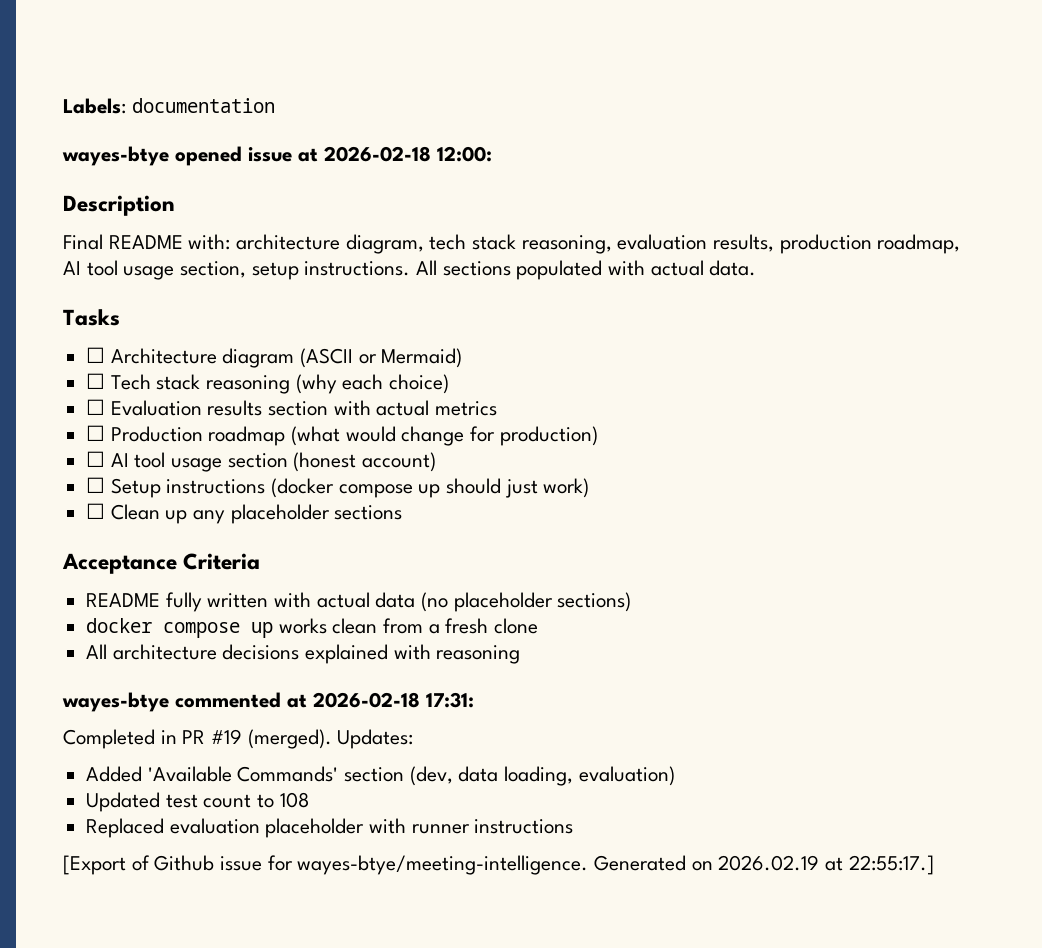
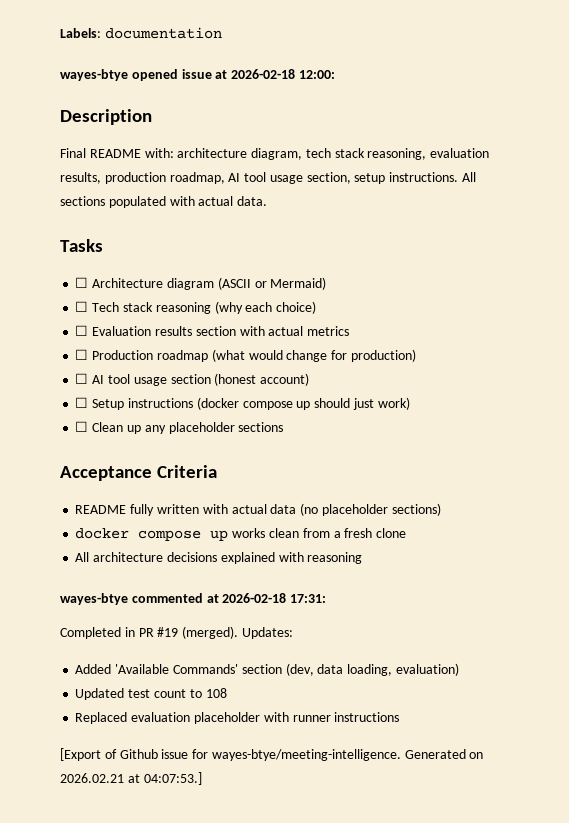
- Generated on 2026.02.19 at 22:55:17.]
+ Generated on 2026.02.21 at 04:07:53.]

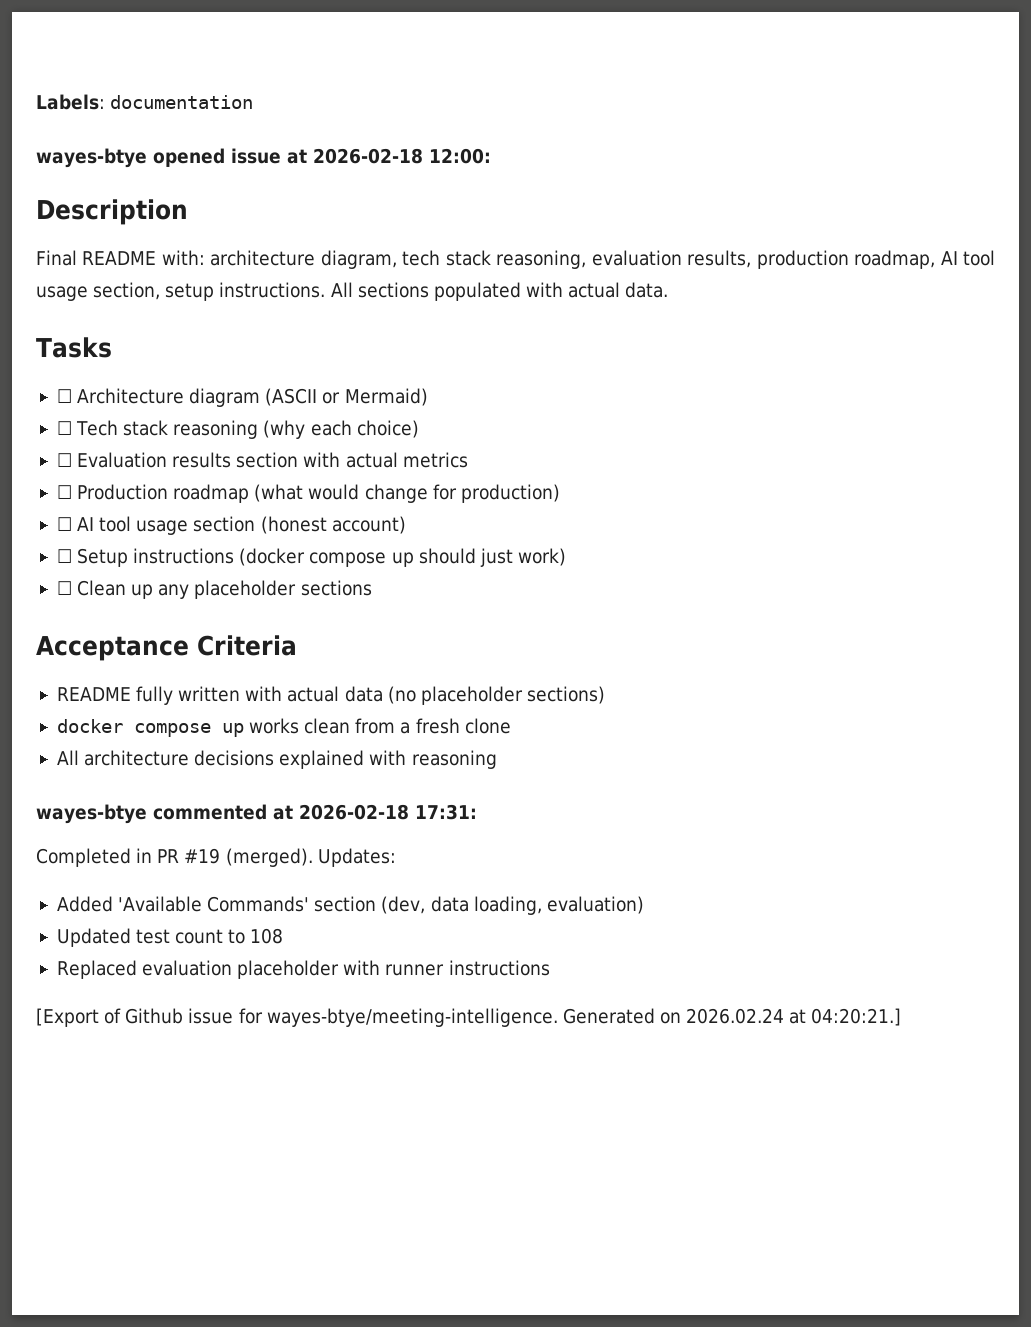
- Generated on 2026.02.21 at 04:07:53.]
+ Generated on 2026.02.24 at 04:20:21.]

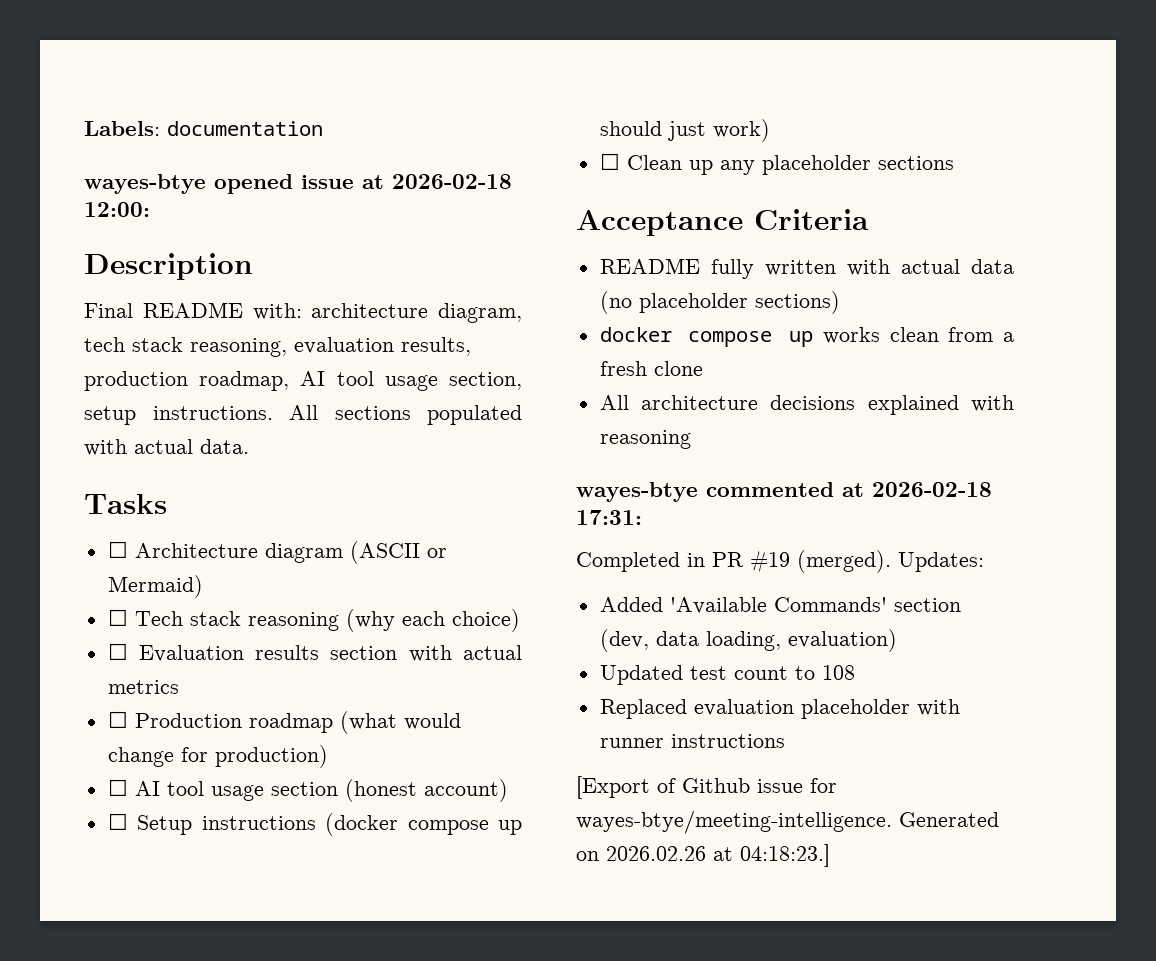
- Generated on 2026.02.24 at 04:20:21.]
+ Generated on 2026.02.26 at 04:18:23.]

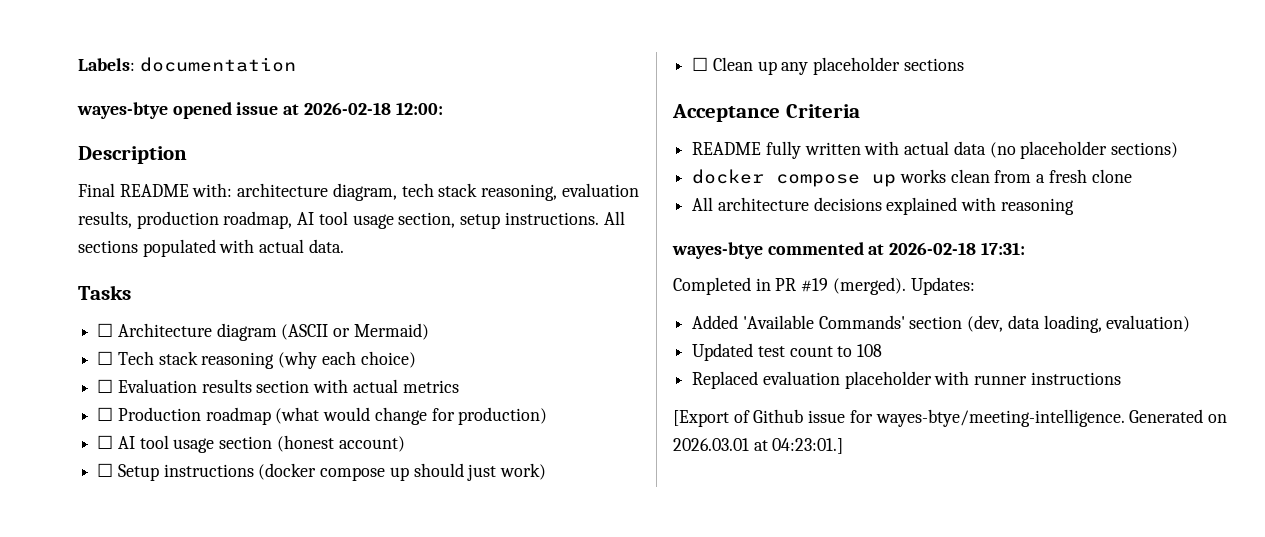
- Generated on 2026.02.26 at 04:18:23.]
+ Generated on 2026.03.01 at 04:23:01.]

